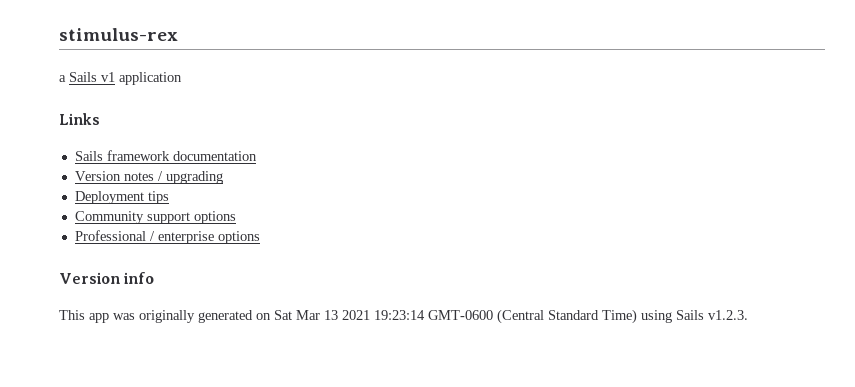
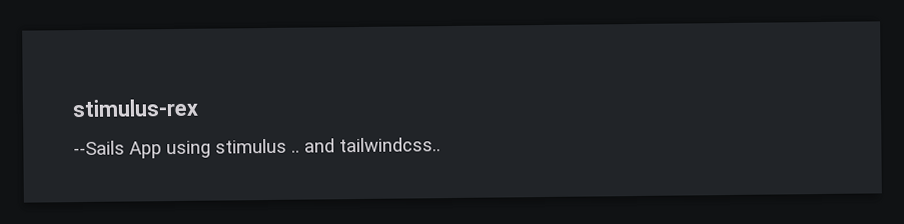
- a Sails v1 application
- Links
- Sails framework documentation
- Version notes / upgrading
- Deployment tips
- Community support options
- Professional / enterprise options
- Version info
- This app was originally generated on Sat Mar 13 2021 19:23:14 GMT-0600 (Central Standard Time) using Sails v1.2.3.
+ --Sails App using stimulus .. and tailwindcss..

